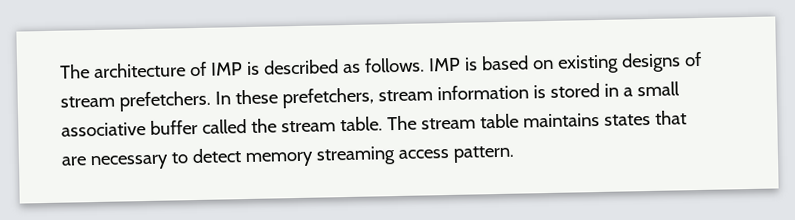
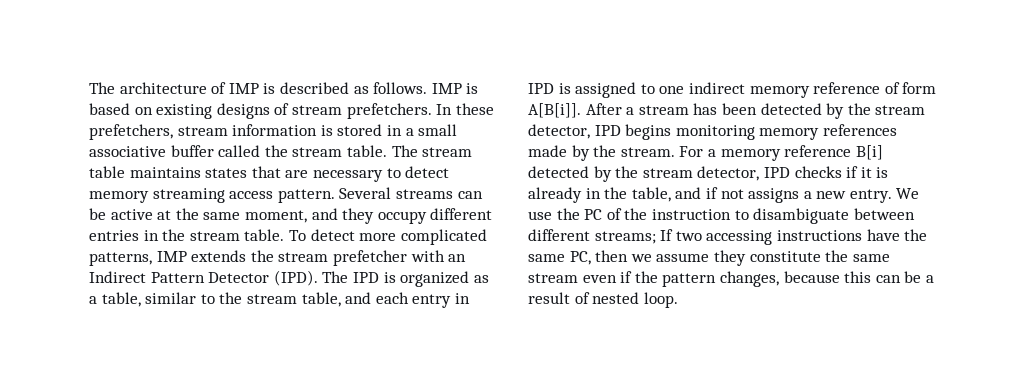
+ Several streams can be active at the same moment, and they occupy different entries in the stream table. To detect more complicated patterns, IMP extends the stream prefetcher with an Indirect Pattern Detector (IPD). The IPD is organized as a table, similar to the stream table, and each entry in IPD is assigned to one indirect memory reference of form A[B[i]]. After a stream has been detected by the stream detector, IPD begins monitoring memory references made by the stream. For a memory reference B[i] detected by the stream detector, IPD checks if it is already in the table, and if not assigns a new entry. We use the PC of the instruction to disambiguate between different streams; If two accessing instructions have the same PC, then we assume they constitute the same stream even if the pattern changes, because this can be a result of nested loop.

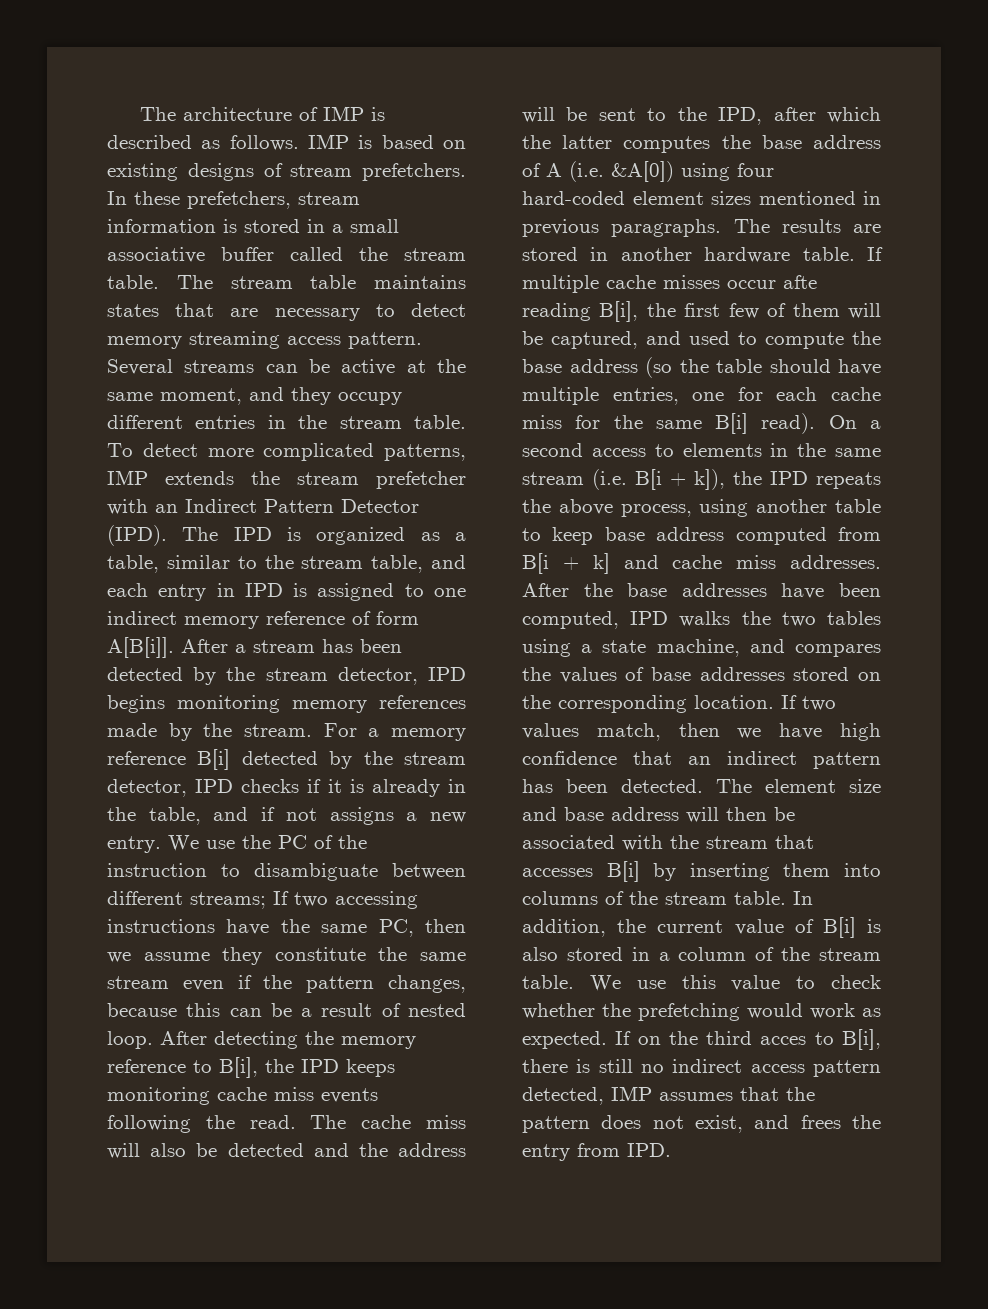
+ After detecting the memory reference to B[i], the IPD keeps monitoring cache miss events following the read. The cache miss will also be detected and the address will be sent to the IPD, after which the latter computes the base address of A (i.e. &A[0]) using four hard-coded element sizes mentioned in previous paragraphs. The results are stored in another hardware table. If multiple cache misses occur afte reading B[i], the first few of them will be captured, and used to compute the base address (so the table should have multiple entries, one for each cache miss for the same B[i] read). On a second access to elements in the same stream (i.e. B[i + k]), the IPD repeats the above process, using another table to keep base address computed from B[i + k] and cache miss addresses. After the base addresses have been computed, IPD walks the two tables using a state machine, and compares the values of base addresses stored on the corresponding location. If two values match, then we have high confidence that an indirect pattern has been detected. The element size and base address will then be associated with the stream that accesses B[i] by inserting them into columns of the stream table. In addition, the current value of B[i] is also stored in a column of the stream table. We use this value to check whether the prefetching would work as expected. If on the third acces to B[i], there is still no indirect access pattern detected, IMP assumes that the pattern does not exist, and frees the entry from IPD.

